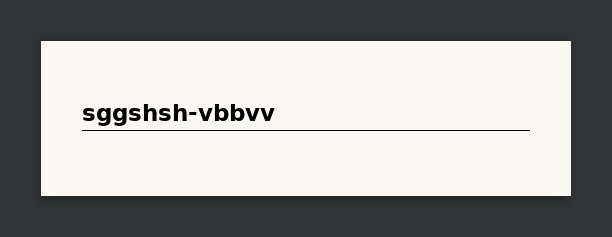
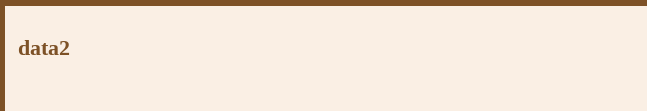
- sggshsh-vbbvv
+ data2

